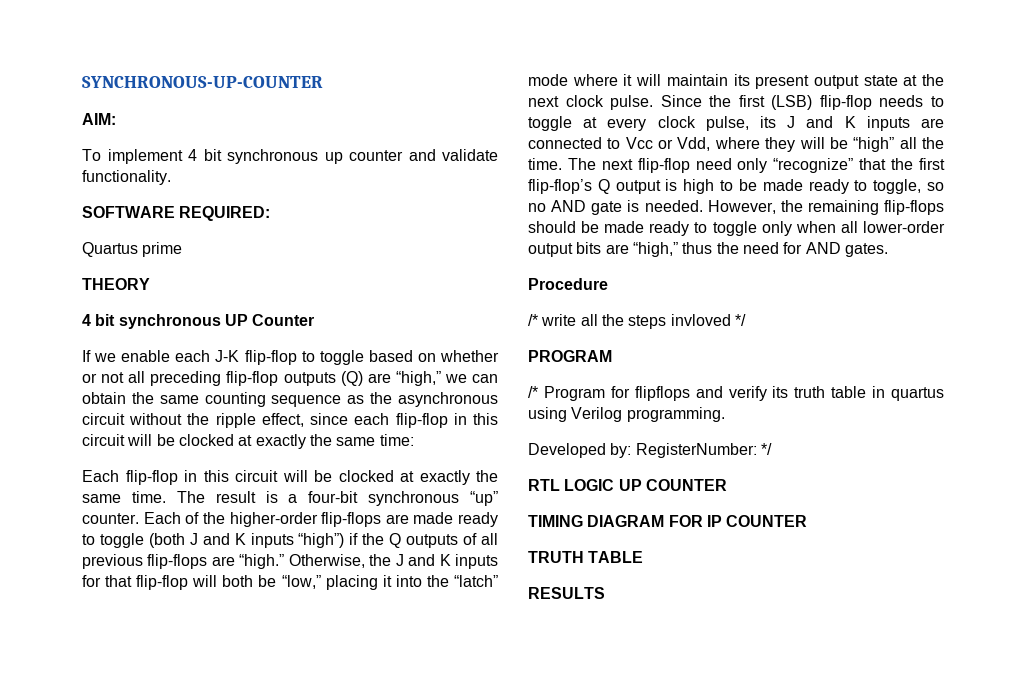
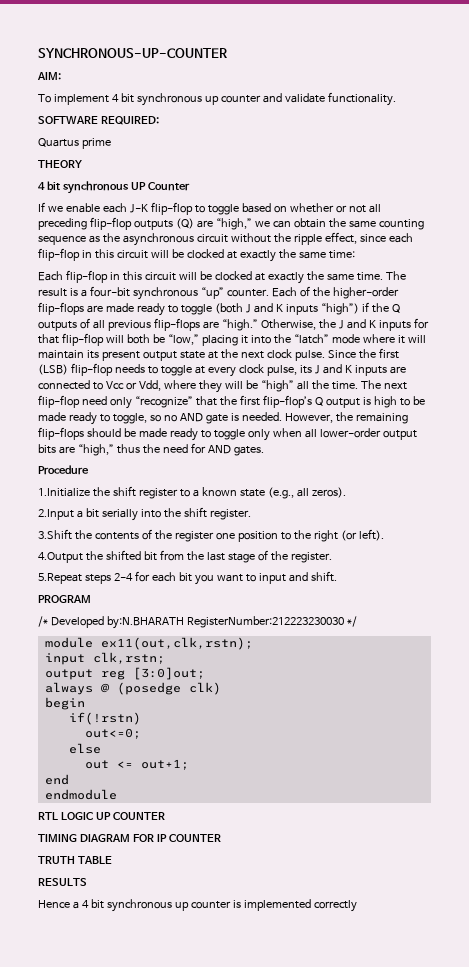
- /* write all the steps invloved */
+ 1.Initialize the shift register to a known state (e.g., all zeros).
+ 2.Input a bit serially into the shift register.
+ 3.Shift the contents of the register one position to the right (or left).
+ 4.Output the shifted bit from the last stage of the register.
+ 5.Repeat steps 2-4 for each bit you want to input and shift.
  PROGRAM
- /* Program for flipflops and verify its truth table in quartus using Verilog programming.
- Developed by: RegisterNumber: */
+ /* Developed by:N.BHARATH RegisterNumber:212223230030 */
+ module ex11(out,clk,rstn);
+ input clk,rstn;
+ output reg [3:0]out;
+ always @ (posedge clk)
+ begin
+ if(!rstn)
+ out<=0;
+ else
+ out <= out+1;
+ end
+ endmodule
+ Hence a 4 bit synchronous up counter is implemented correctly

